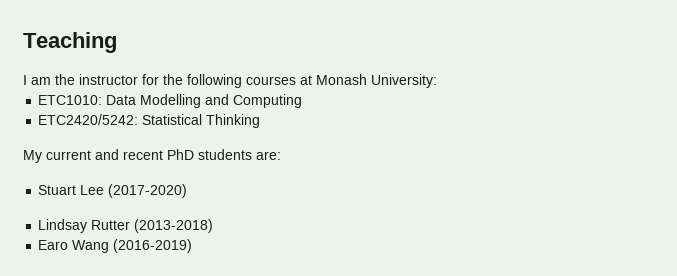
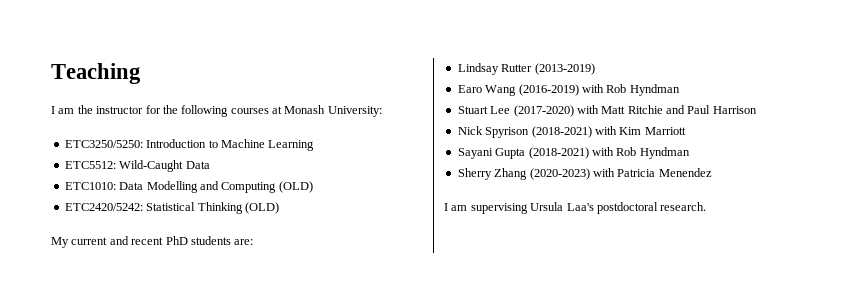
+ ETC3250/5250: Introduction to Machine Learning
+ ETC5512: Wild-Caught Data
- ETC1010: Data Modelling and Computing
+ ETC1010: Data Modelling and Computing (OLD)
- ETC2420/5242: Statistical Thinking
+ ETC2420/5242: Statistical Thinking (OLD)
- Stuart Lee (2017-2020)
- Lindsay Rutter (2013-2018)
+ Lindsay Rutter (2013-2019)
- Earo Wang (2016-2019)
+ Earo Wang (2016-2019) with Rob Hyndman
+ Stuart Lee (2017-2020) with Matt Ritchie and Paul Harrison
+ Nick Spyrison (2018-2021) with Kim Marriott
+ Sayani Gupta (2018-2021) with Rob Hyndman
+ Sherry Zhang (2020-2023) with Patricia Menendez
+ I am supervising Ursula Laa's postdoctoral research.

